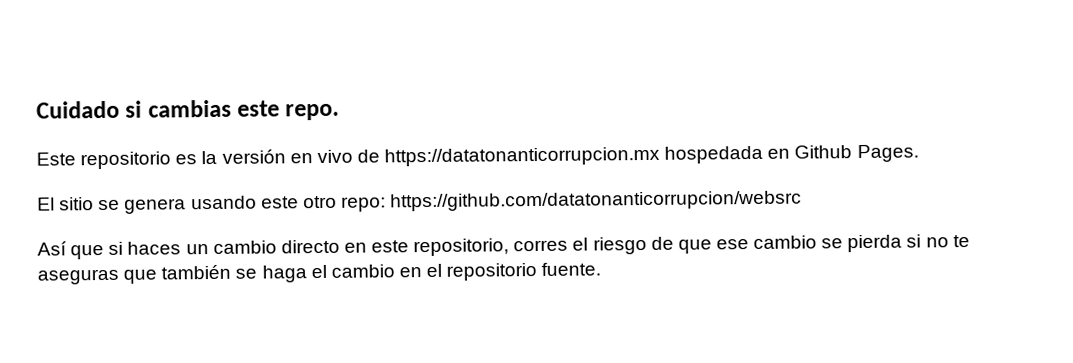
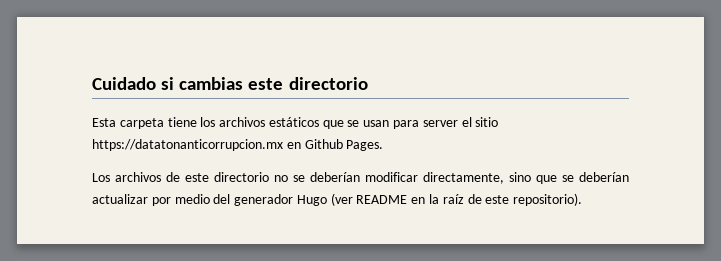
- Cuidado si cambias este repo.
- Este repositorio es la versión en vivo de https://datatonanticorrupcion.mx hospedada en Github Pages.
- El sitio se genera usando este otro repo: https://github.com/datatonanticorrupcion/websrc
- Así que si haces un cambio directo en este repositorio, corres el riesgo de que ese cambio se pierda si no te aseguras que también se haga el cambio en el repositorio fuente.
+ Cuidado si cambias este directorio
+ Esta carpeta tiene los archivos estáticos que se usan para server el sitio https://datatonanticorrupcion.mx en Github Pages.
+ Los archivos de este directorio no se deberían modificar directamente, sino que se deberían actualizar por medio del generador Hugo (ver README en la raíz de este repositorio).

